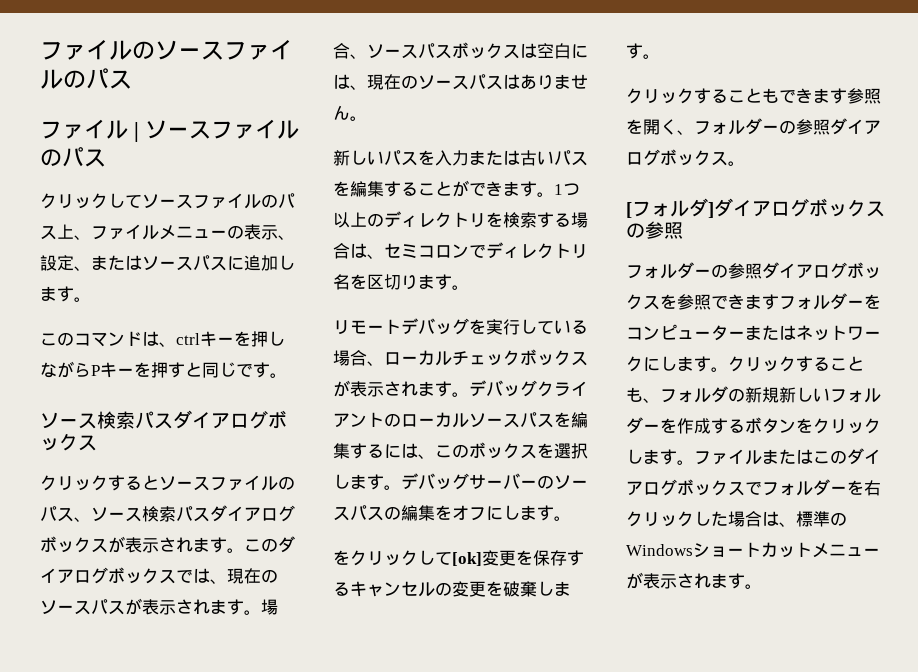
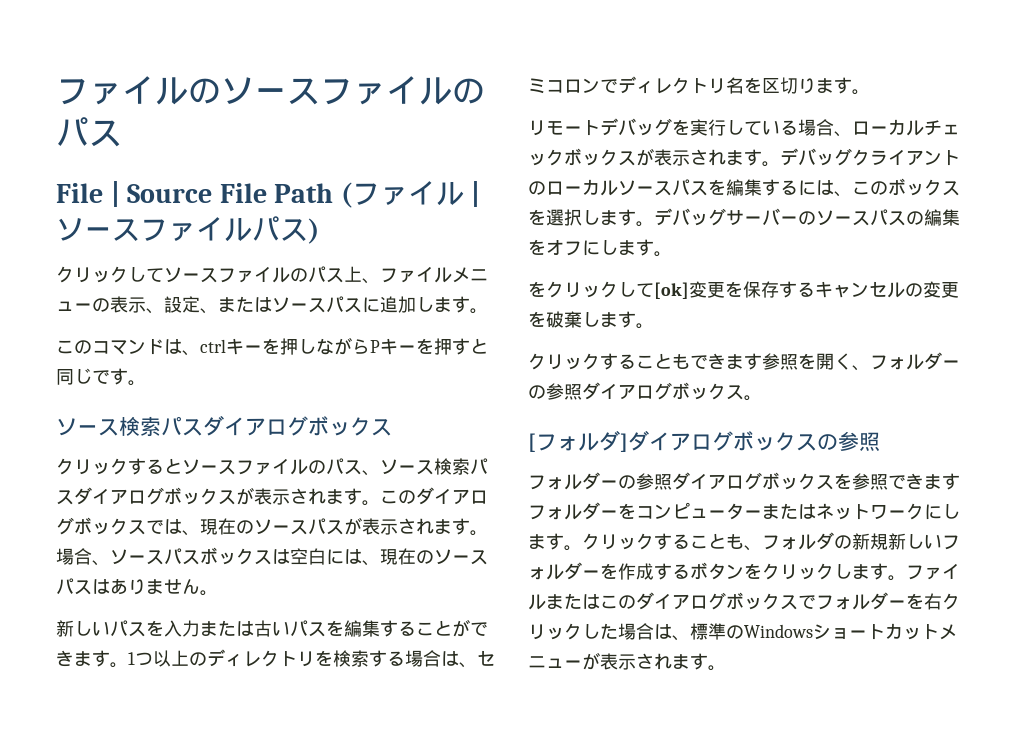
- ファイル | ソースファイルのパス
+ File | Source File Path (ファイル | ソースファイルパス)

